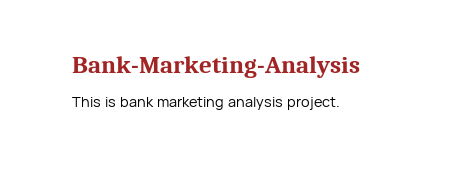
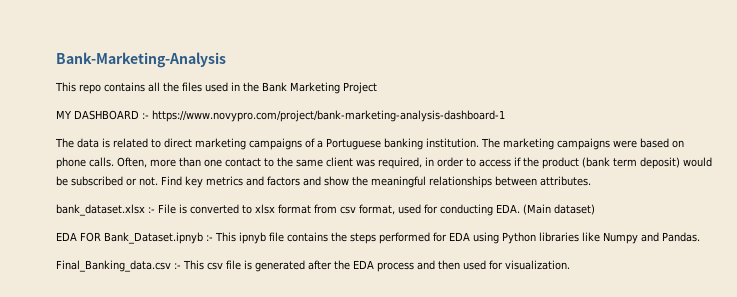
- This is bank marketing analysis project.
+ This repo contains all the files used in the Bank Marketing Project
+ MY DASHBOARD :- https://www.novypro.com/project/bank-marketing-analysis-dashboard-1
+ The data is related to direct marketing campaigns of a Portuguese banking institution. The marketing campaigns were based on phone calls. Often, more than one contact to the same client was required, in order to access if the product (bank term deposit) would be subscribed or not. Find key metrics and factors and show the meaningful relationships between attributes.
+ bank_dataset.xlsx :- File is converted to xlsx format from csv format, used for conducting EDA. (Main dataset)
+ EDA FOR Bank_Dataset.ipnyb :- This ipnyb file contains the steps performed for EDA using Python libraries like Numpy and Pandas.
+ Final_Banking_data.csv :- This csv file is generated after the EDA process and then used for visualization.

